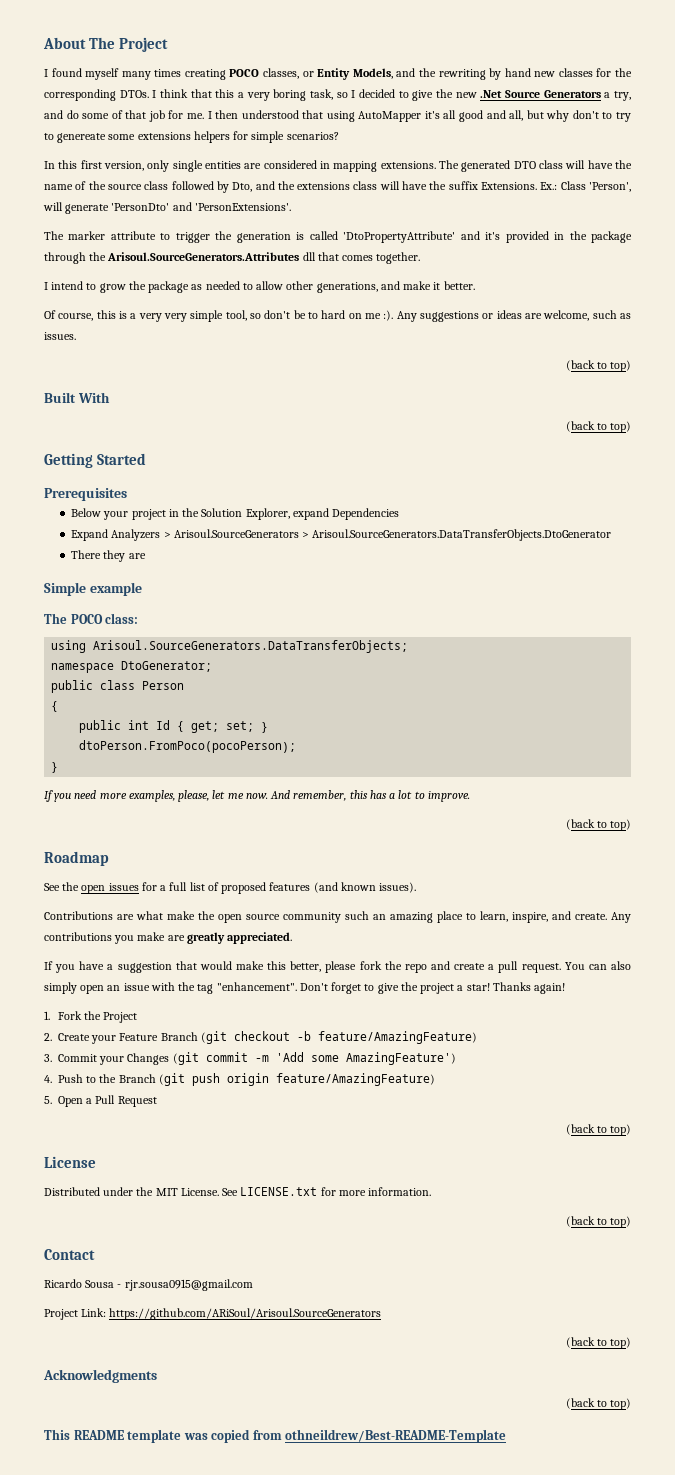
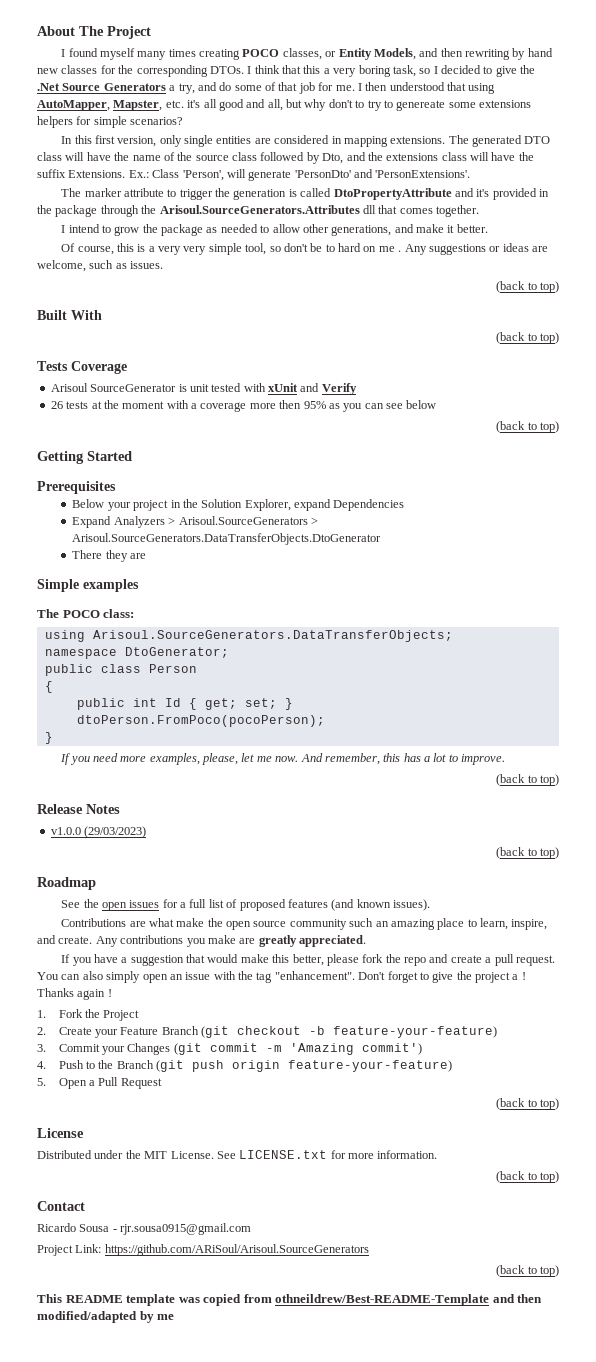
- I found myself many times creating POCO classes, or Entity Models, and the rewriting by hand new classes for the corresponding DTOs.
+ I found myself many times creating POCO classes, or Entity Models, and then rewriting by hand new classes for the corresponding DTOs.
- I think that this a very boring task, so I decided to give the new .Net Source Generators a try, and do some of that job for me.
+ I think that this a very boring task, so I decided to give the .Net Source Generators a try, and do some of that job for me.
- I then understood that using AutoMapper it's all good and all, but why don't to try to genereate some extensions helpers for simple scenarios?
+ I then understood that using AutoMapper, Mapster, etc. it's all good and all, but why don't to try to genereate some extensions helpers for simple scenarios?
- The marker attribute to trigger the generation is called 'DtoPropertyAttribute' and it's provided in the package through the Arisoul.SourceGenerators.Attributes dll that comes together.
+ The marker attribute to trigger the generation is called DtoPropertyAttribute and it's provided in the package through the Arisoul.SourceGenerators.Attributes dll that comes together.
- Of course, this is a very very simple tool, so don't be to hard on me :).
+ Of course, this is a very very simple tool, so don't be to hard on me .
+ Tests Coverage
+ Arisoul SourceGenerator is unit tested with xUnit and Verify
+ 26 tests at the moment with a coverage more then 95% as you can see below
+ (back to top)
- Simple example
+ Simple examples
+ Release Notes
+ v1.0.0 (29/03/2023)
+ (back to top)
- Don't forget to give the project a star! Thanks again!
+ Don't forget to give the project a ! Thanks again !
- 2. Create your Feature Branch (git checkout -b feature/AmazingFeature)
+ 2. Create your Feature Branch (git checkout -b feature-your-feature)
- 3. Commit your Changes (git commit -m 'Add some AmazingFeature')
+ 3. Commit your Changes (git commit -m 'Amazing commit')
- 4. Push to the Branch (git push origin feature/AmazingFeature)
+ 4. Push to the Branch (git push origin feature-your-feature)
- Acknowledgments
- (back to top)
- This README template was copied from othneildrew/Best-README-Template
+ This README template was copied from othneildrew/Best-README-Template and then modified/adapted by me

